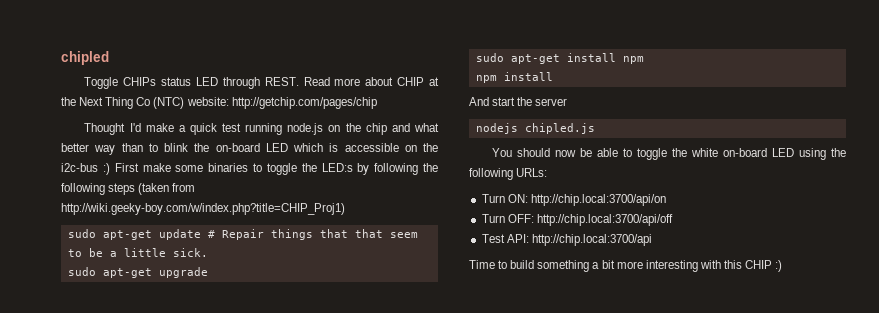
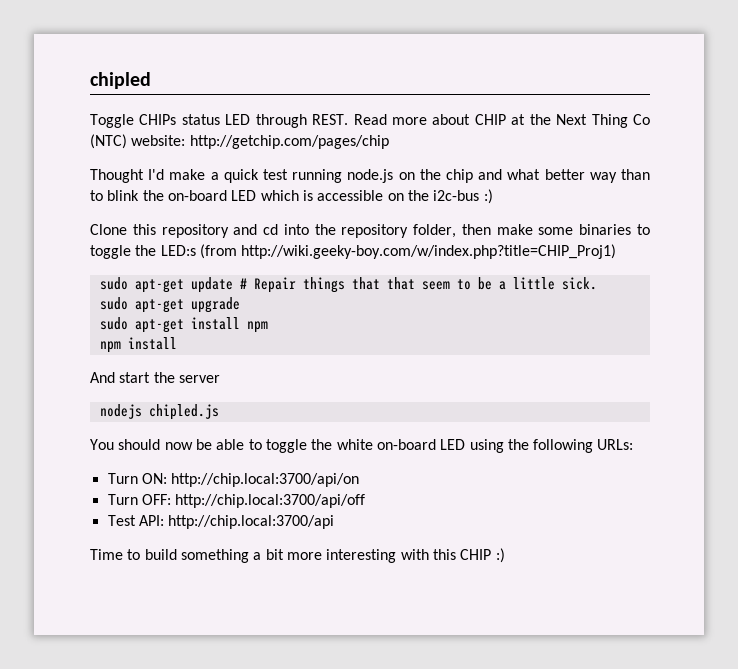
- Thought I'd make a quick test running node.js on the chip and what better way than to blink the on-board LED which is accessible on the i2c-bus :) First make some binaries to toggle the LED:s by following the following steps (taken from http://wiki.geeky-boy.com/w/index.php?title=CHIP_Proj1)
+ Thought I'd make a quick test running node.js on the chip and what better way than to blink the on-board LED which is accessible on the i2c-bus :)
+ Clone this repository and cd into the repository folder, then make some binaries to toggle the LED:s (from http://wiki.geeky-boy.com/w/index.php?title=CHIP_Proj1)

